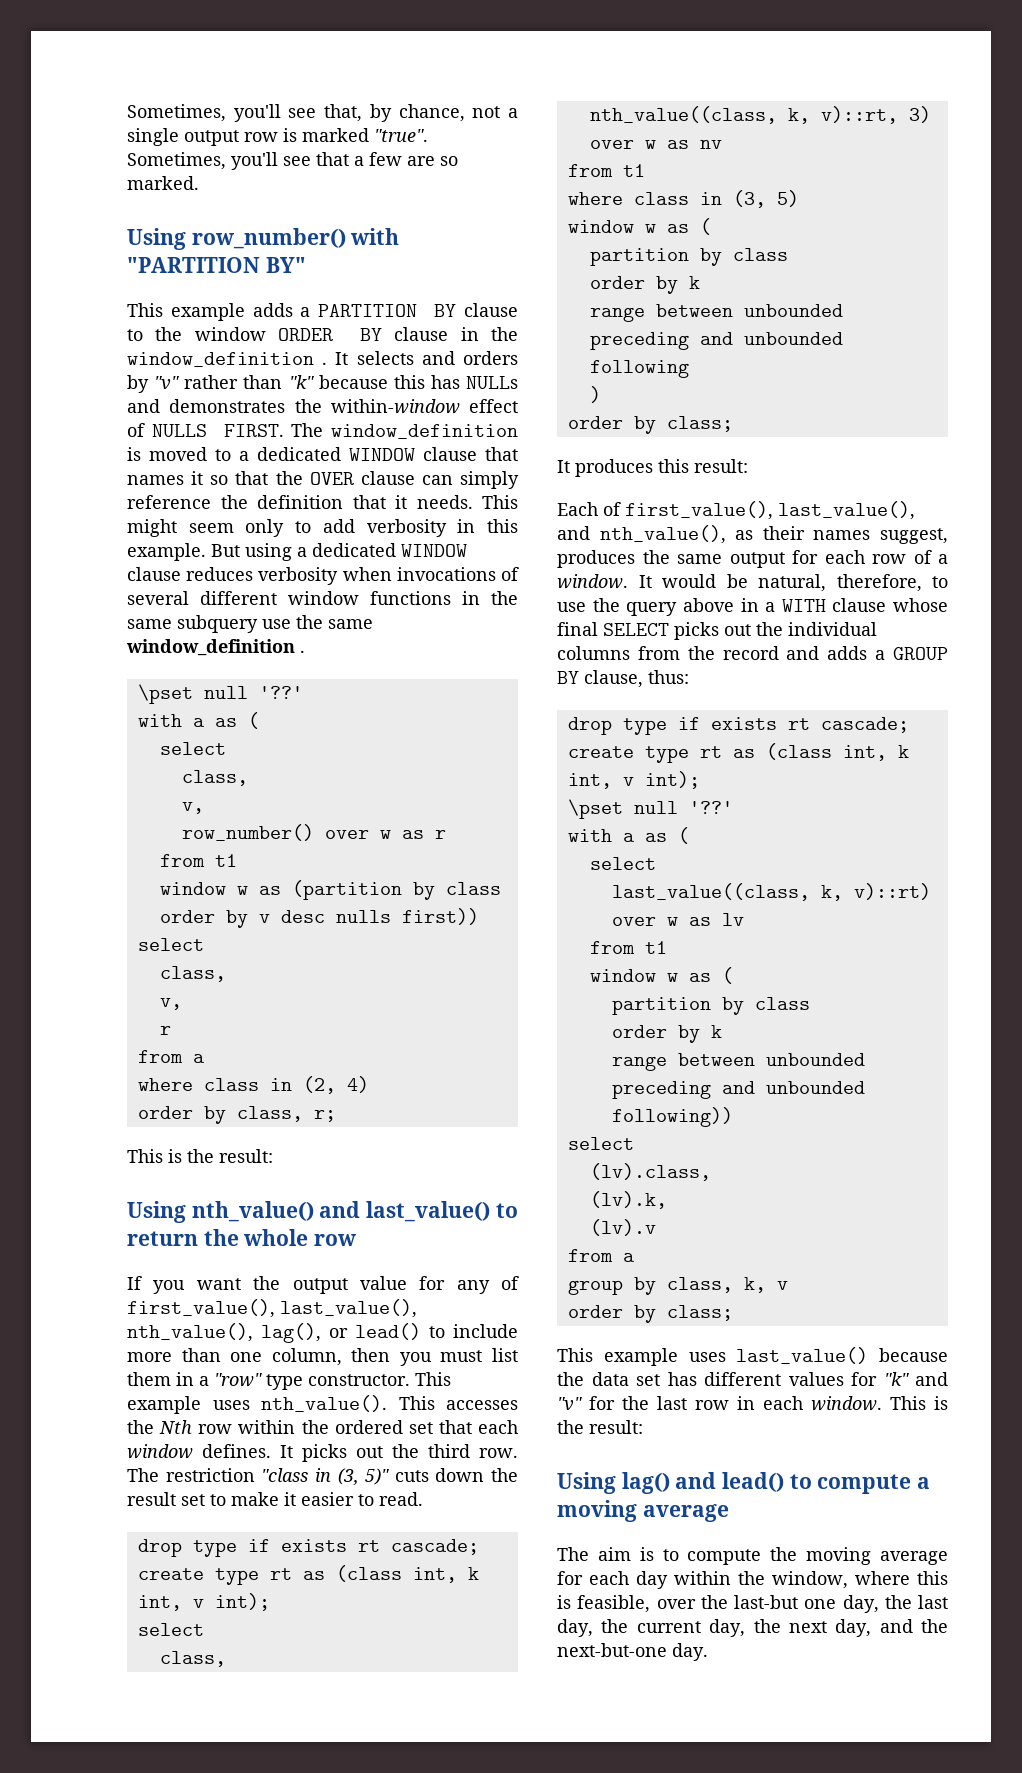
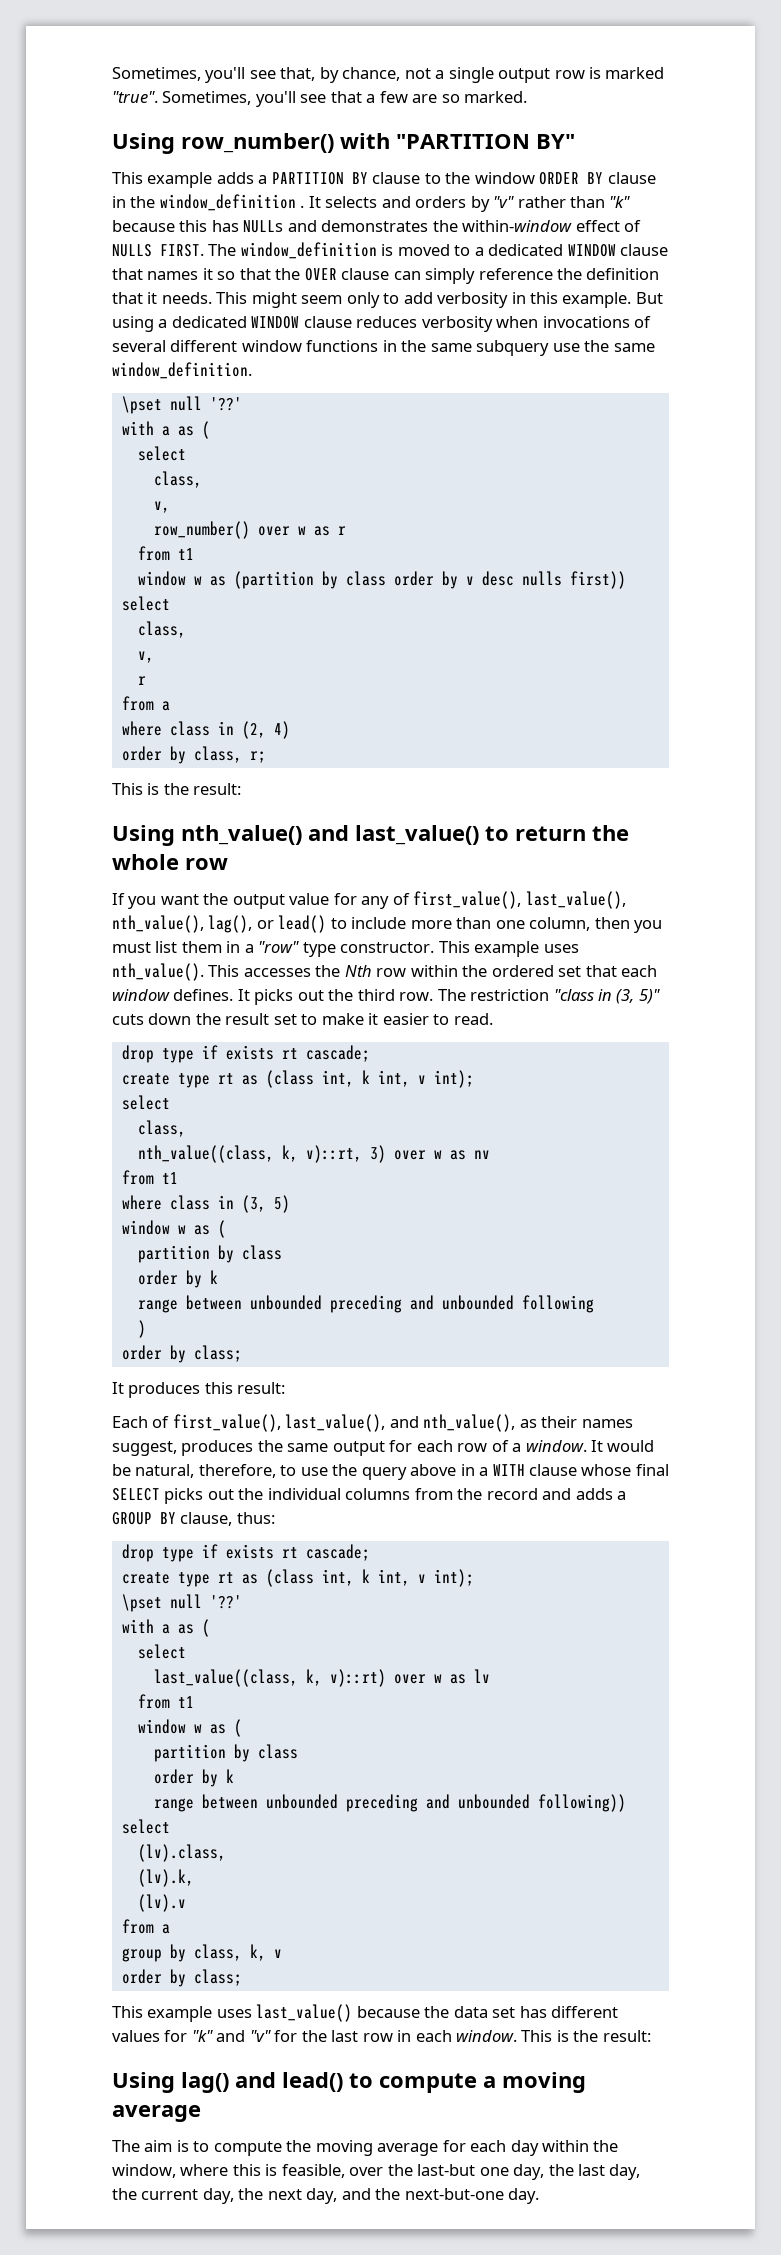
- But using a dedicated WINDOW clause reduces verbosity when invocations of several different window functions in the same subquery use the same window_definition .
+ But using a dedicated WINDOW clause reduces verbosity when invocations of several different window functions in the same subquery use the same window_definition.

